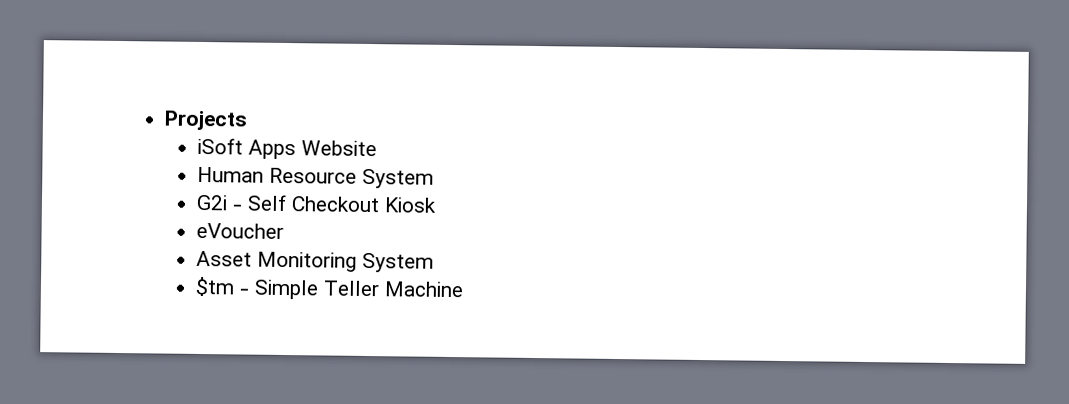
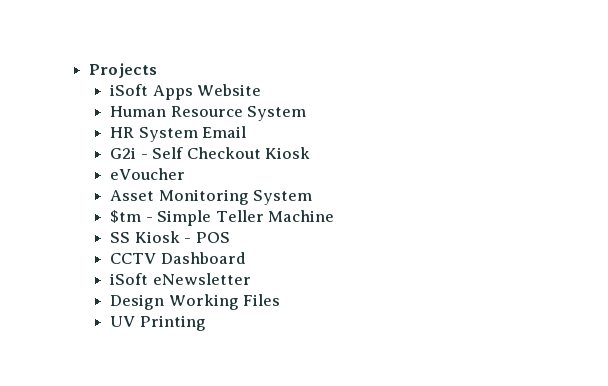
+ HR System Email
+ SS Kiosk - POS
+ CCTV Dashboard
+ iSoft eNewsletter
+ Design Working Files
+ UV Printing

